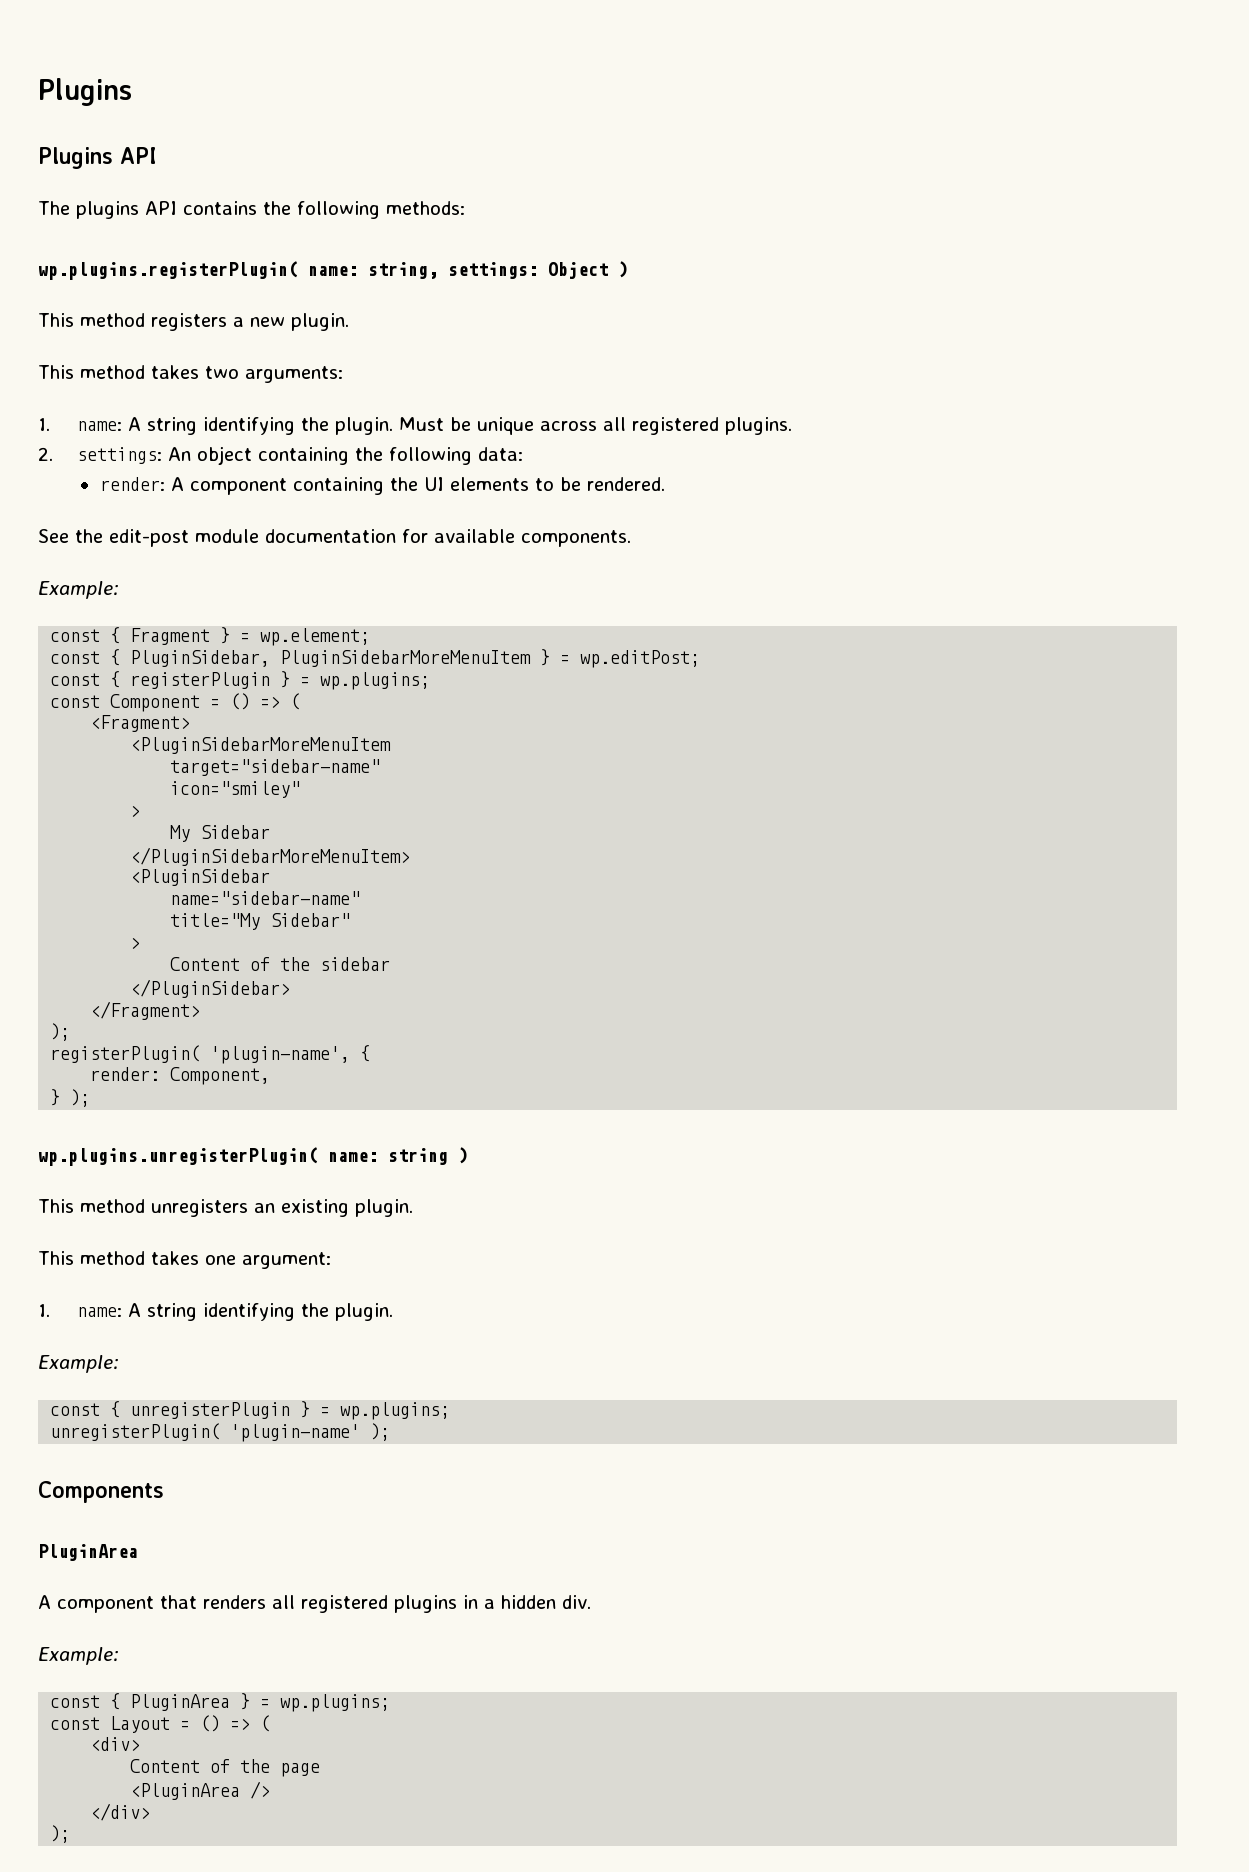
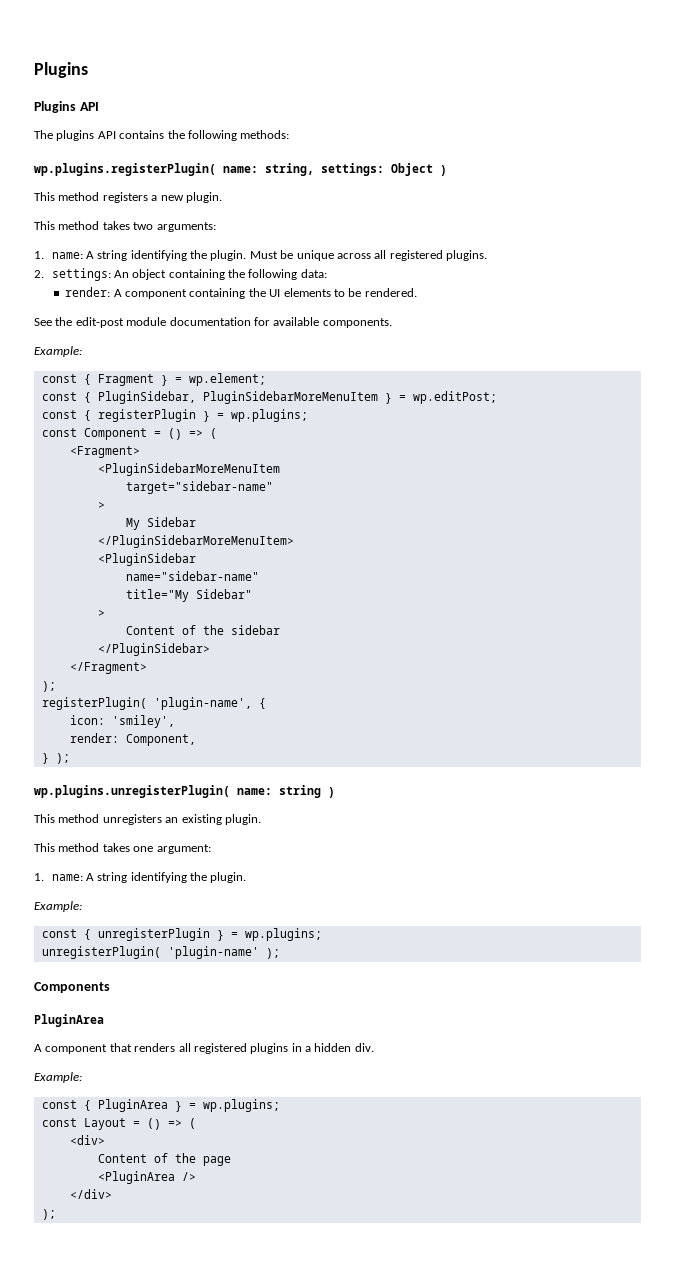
- icon="smiley"
+ icon: 'smiley',

